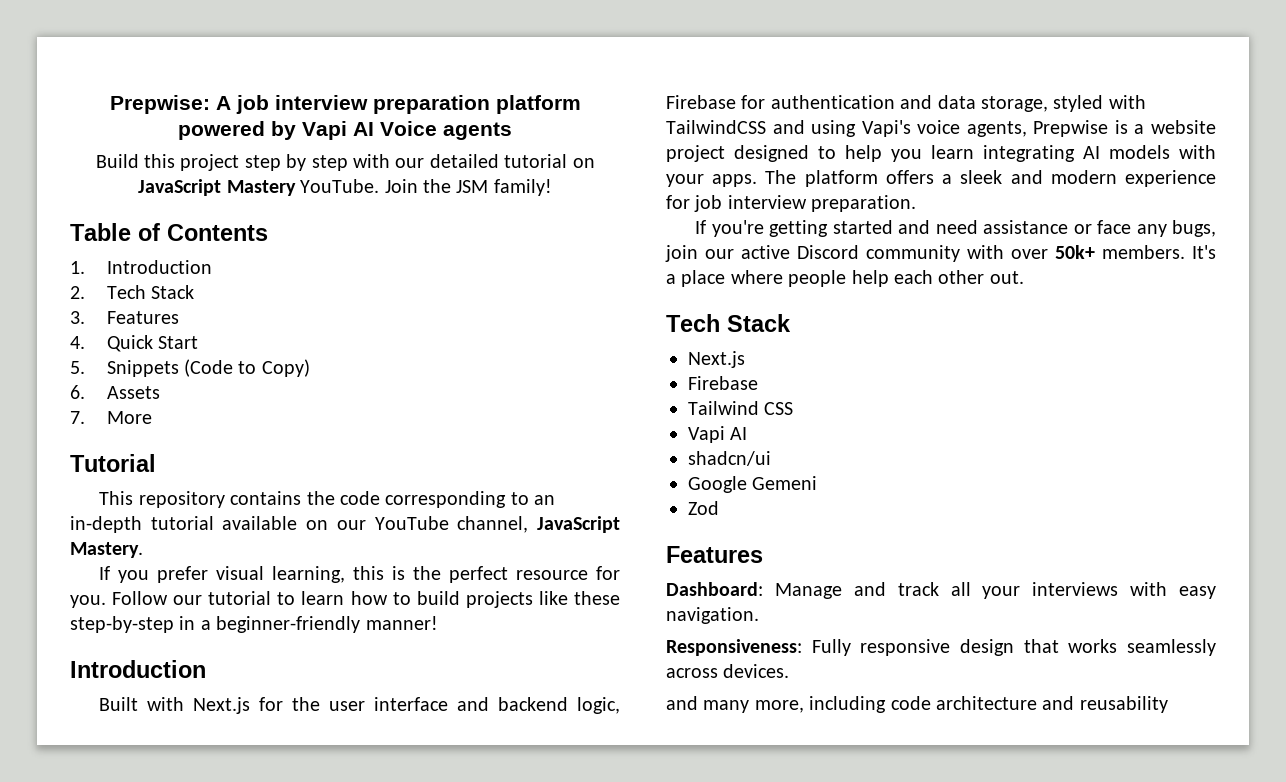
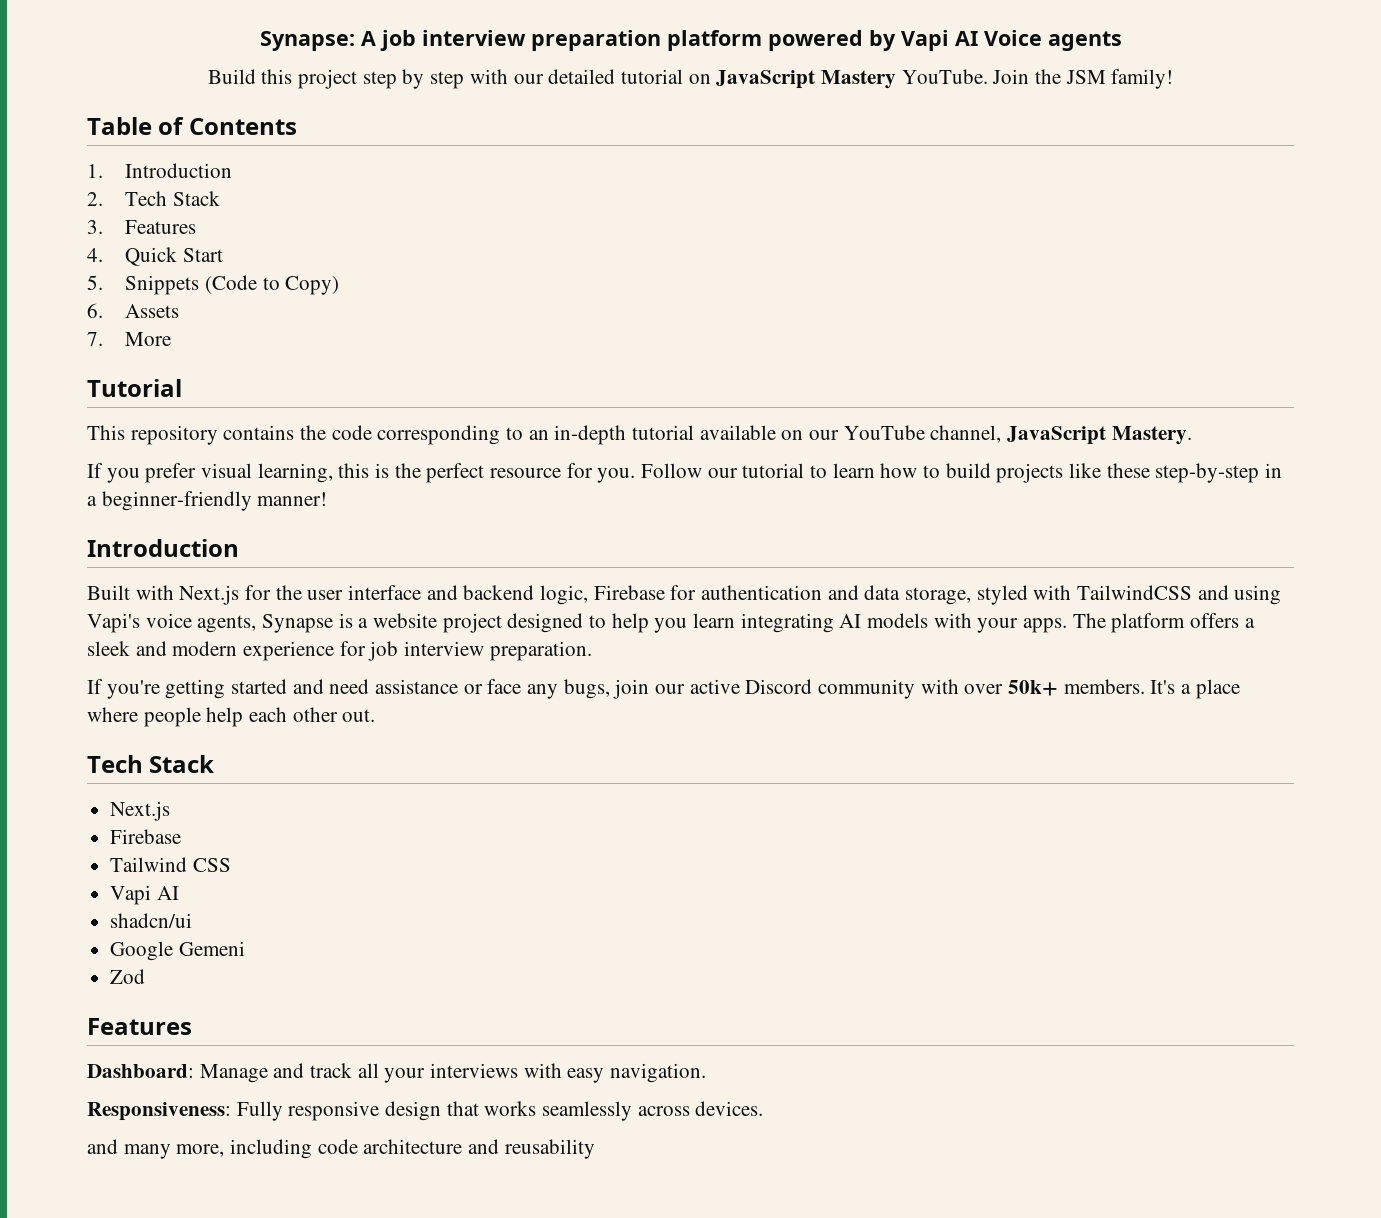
- Prepwise: A job interview preparation platform powered by Vapi AI Voice agents
+ Synapse: A job interview preparation platform powered by Vapi AI Voice agents
- Built with Next.js for the user interface and backend logic, Firebase for authentication and data storage, styled with TailwindCSS and using Vapi's voice agents, Prepwise is a website project designed to help you learn integrating AI models with your apps.
+ Built with Next.js for the user interface and backend logic, Firebase for authentication and data storage, styled with TailwindCSS and using Vapi's voice agents, Synapse is a website project designed to help you learn integrating AI models with your apps.

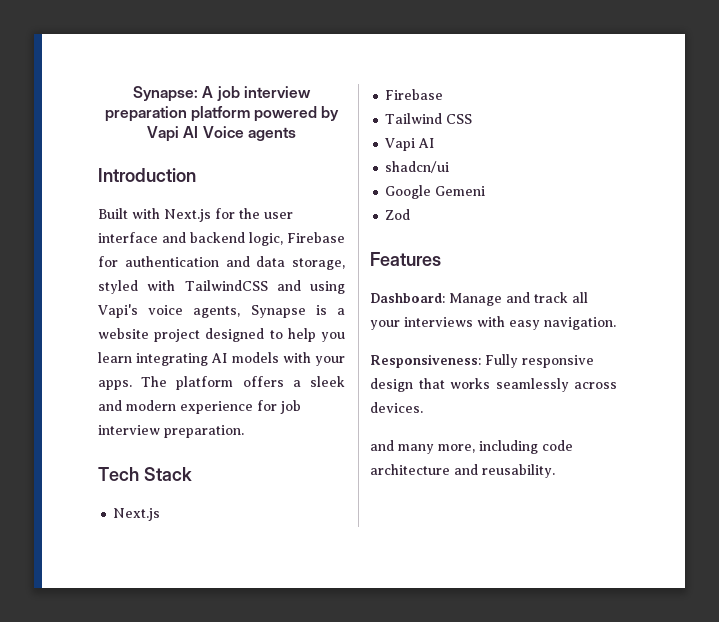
- Build this project step by step with our detailed tutorial on JavaScript Mastery YouTube. Join the JSM family!
- Table of Contents
- 1. Introduction
- 2. Tech Stack
- 3. Features
- 4. Quick Start
- 5. Snippets (Code to Copy)
- 6. Assets
- 7. More
- Tutorial
- This repository contains the code corresponding to an in-depth tutorial available on our YouTube channel, JavaScript Mastery.
- If you prefer visual learning, this is the perfect resource for you. Follow our tutorial to learn how to build projects like these step-by-step in a beginner-friendly manner!
- If you're getting started and need assistance or face any bugs, join our active Discord community with over 50k+ members. It's a place where people help each other out.
- and many more, including code architecture and reusability
+ and many more, including code architecture and reusability.

